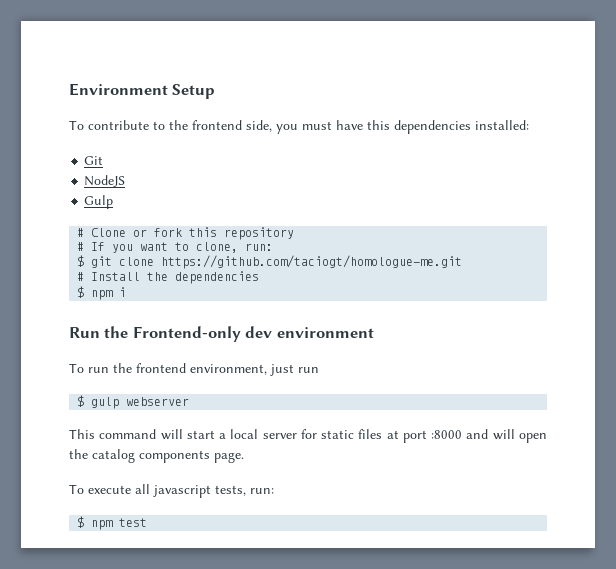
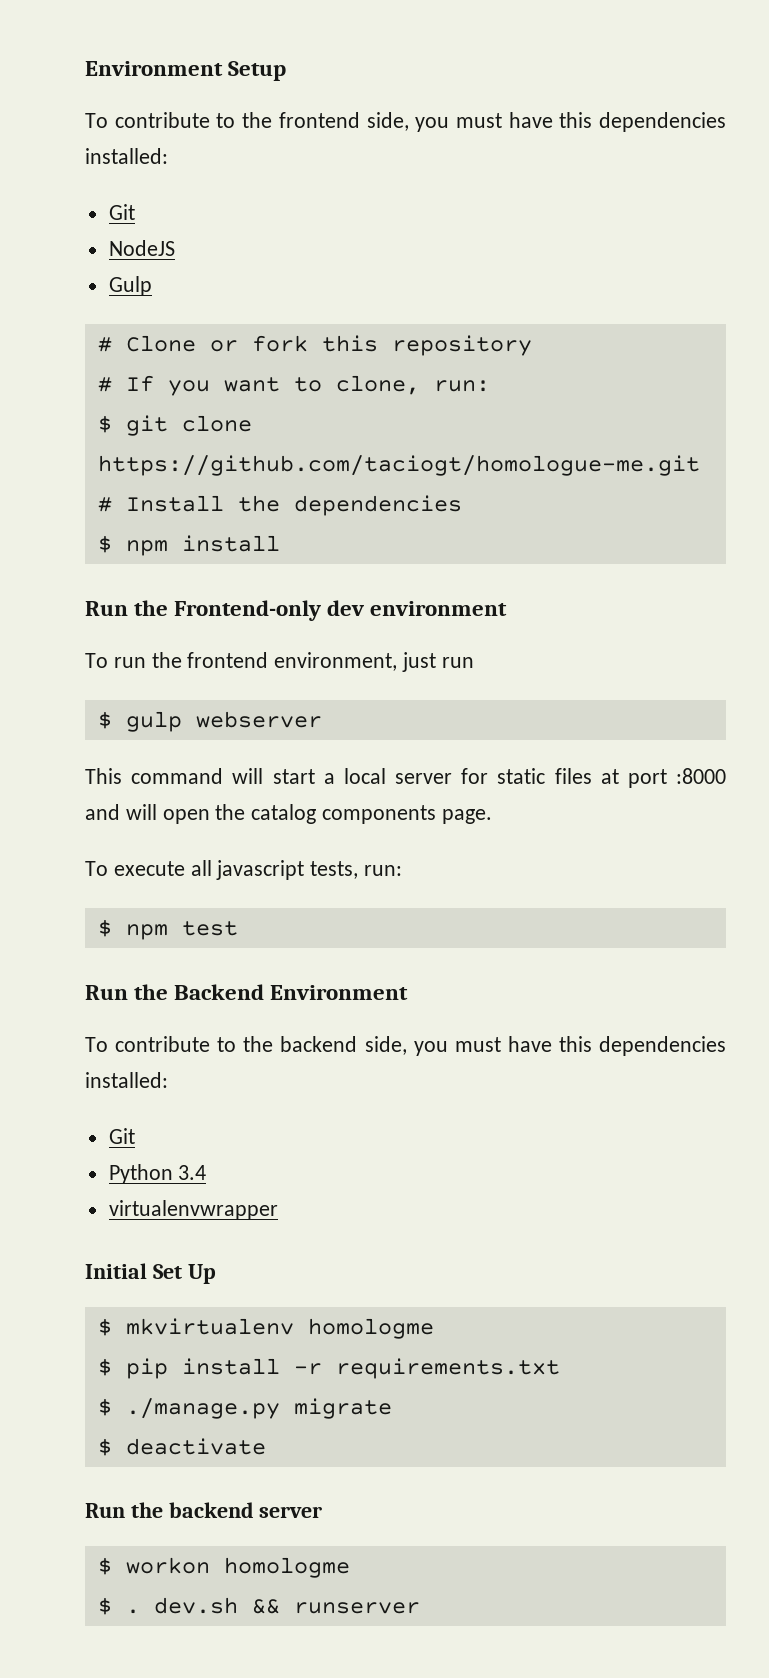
- $ npm i
+ $ npm install
+ Run the Backend Environment
+ To contribute to the backend side, you must have this dependencies installed:
+ Git
+ Python 3.4
+ virtualenvwrapper
+ Initial Set Up
+ $ mkvirtualenv homologme
+ $ pip install -r requirements.txt
+ $ ./manage.py migrate
+ $ deactivate
+ Run the backend server
+ $ workon homologme
+ $ . dev.sh && runserver

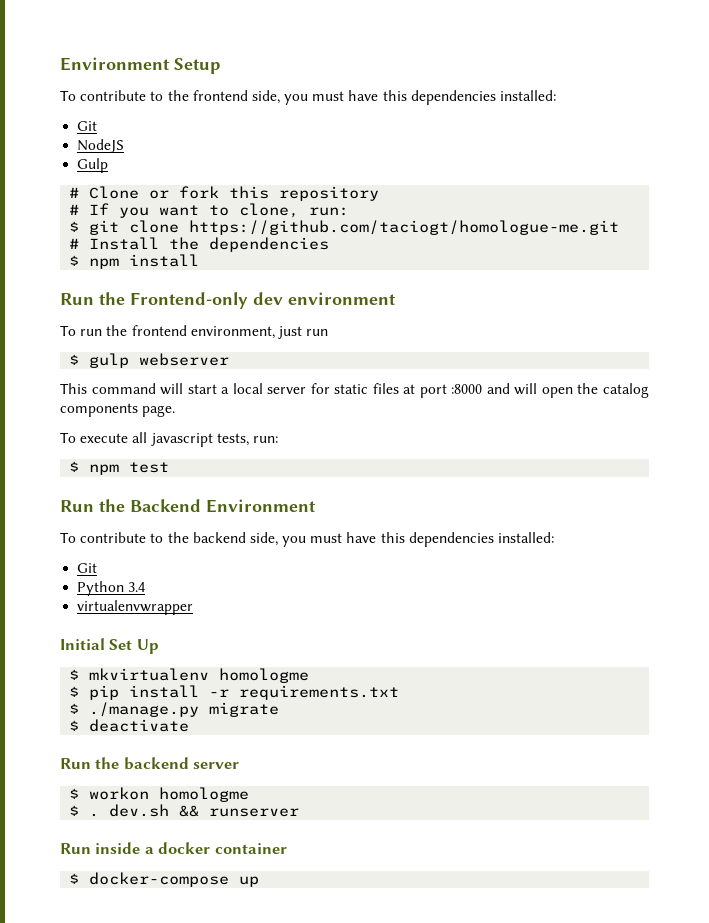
+ Run inside a docker container
+ $ docker-compose up

